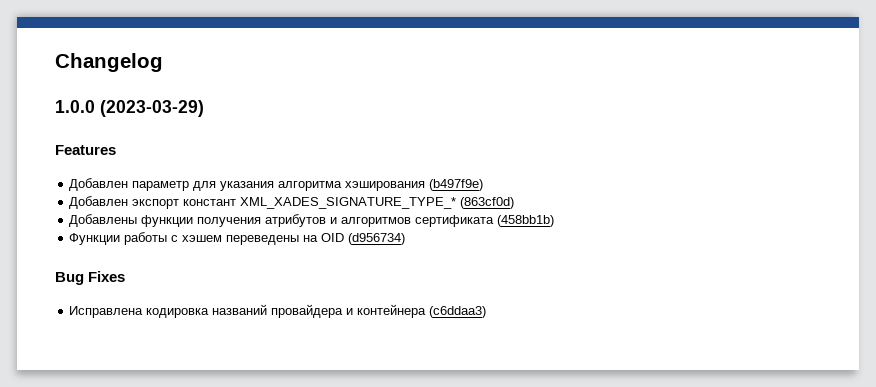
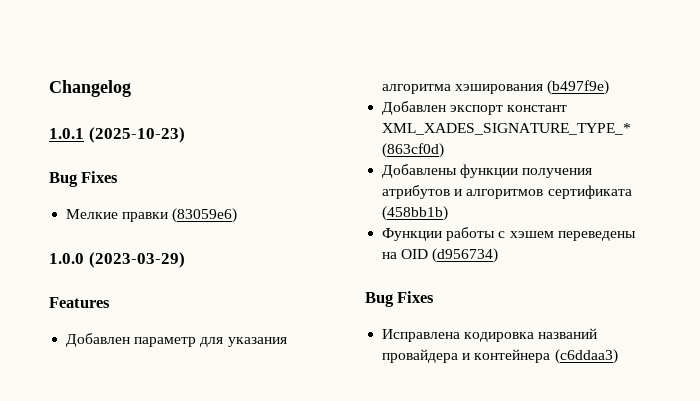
+ 1.0.1 (2025-10-23)
+ Bug Fixes
+ Мелкие правки (83059e6)

